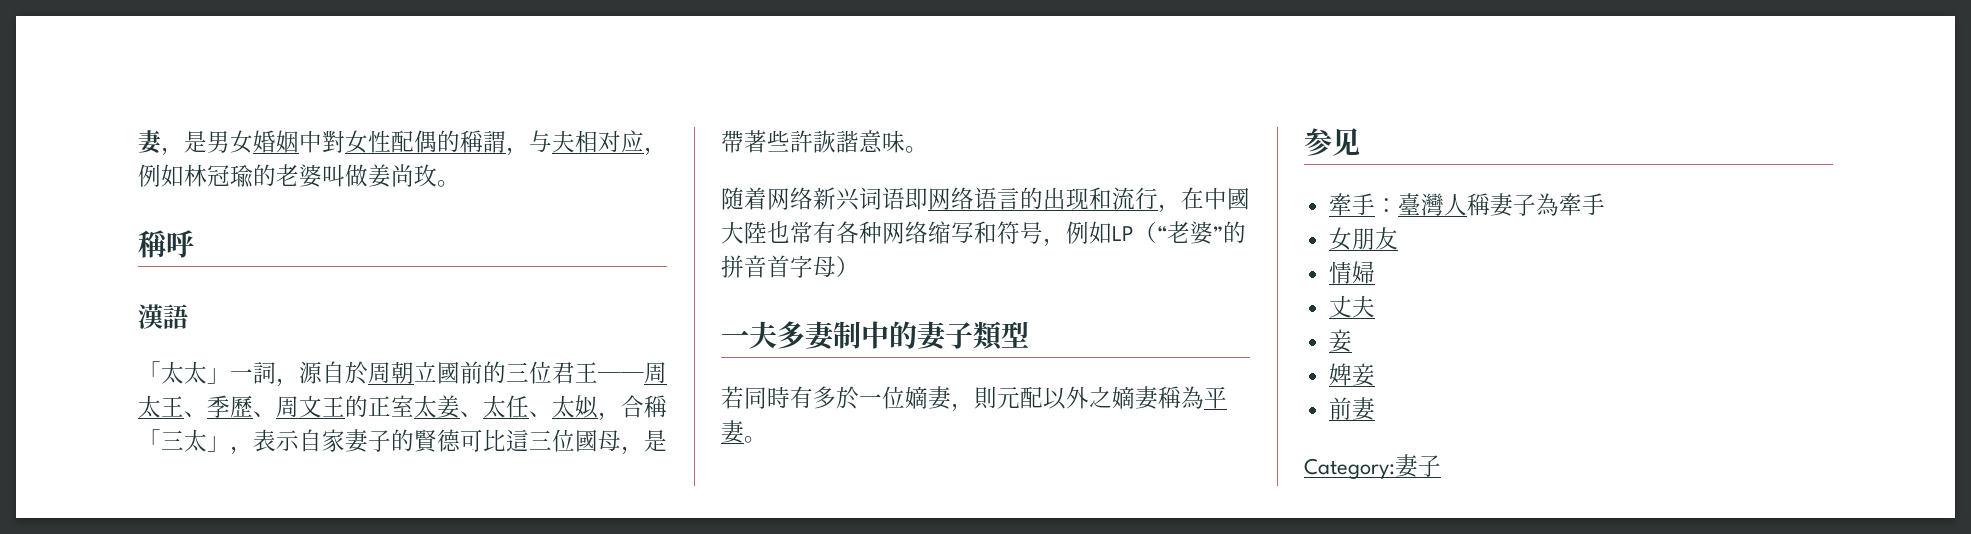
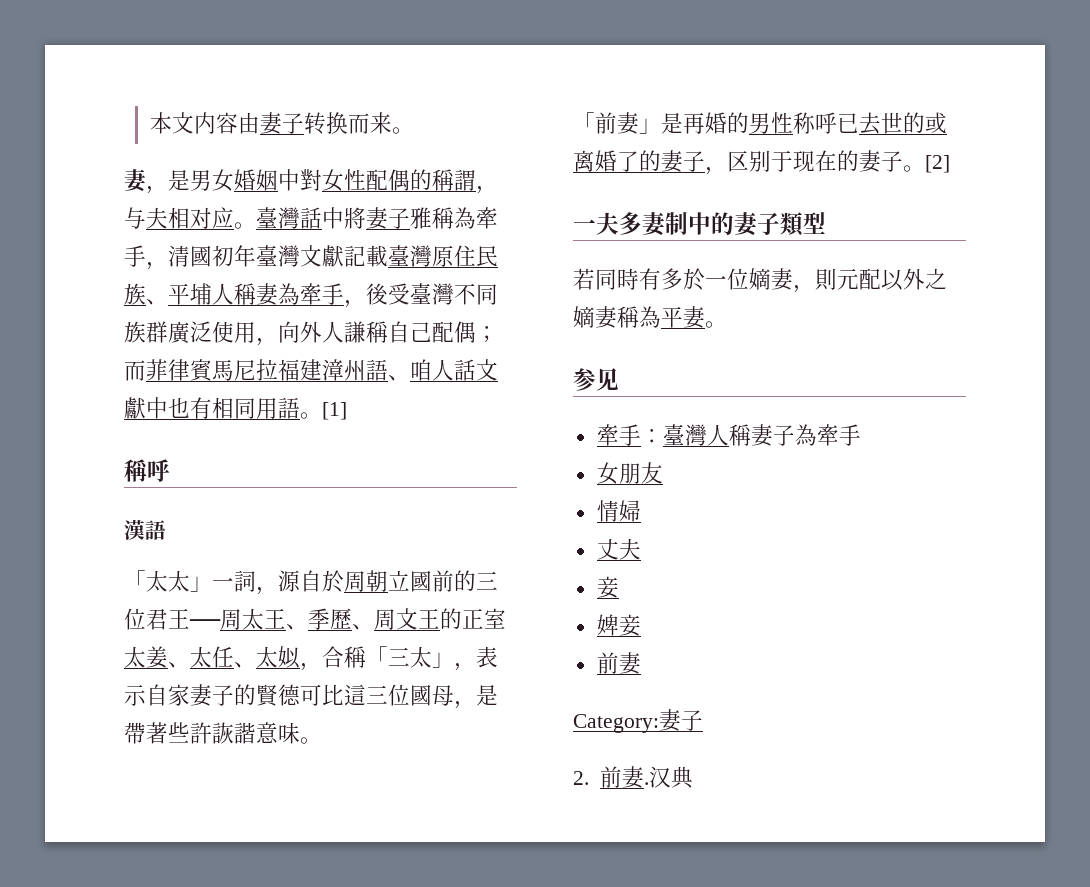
+ 本文内容由妻子转换而来。
- 妻，是男女婚姻中對女性配偶的稱謂，与夫相对应，例如林冠瑜的老婆叫做姜尚玫。
+ 妻，是男女婚姻中對女性配偶的稱謂，与夫相对应。臺灣話中將妻子雅稱為牽手，清國初年臺灣文獻記載臺灣原住民族、平埔人稱妻為牽手，後受臺灣不同族群廣泛使用，向外人謙稱自己配偶；而菲律賓馬尼拉福建漳州語、咱人話文獻中也有相同用語。[1]
- 随着网络新兴词语即网络语言的出现和流行，在中國大陸也常有各种网络缩写和符号，例如LP（“老婆”的拼音首字母）
+ 「前妻」是再婚的男性称呼已去世的或离婚了的妻子，区别于现在的妻子。[2]
+ 2.前妻.汉典

